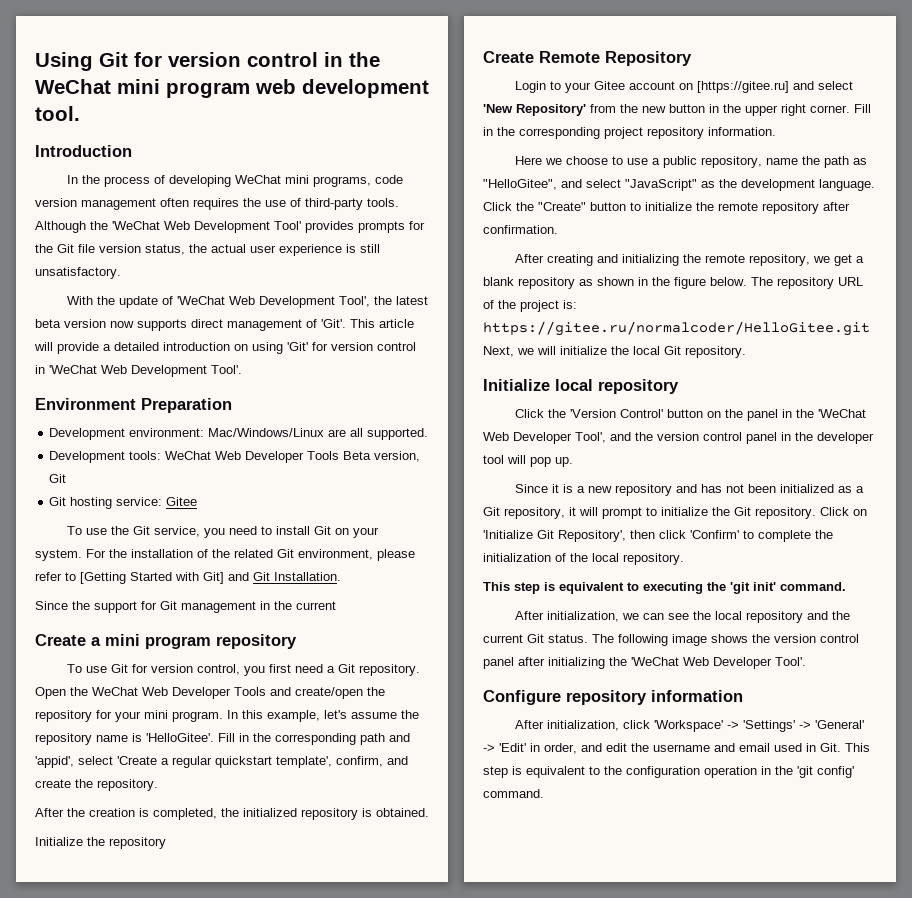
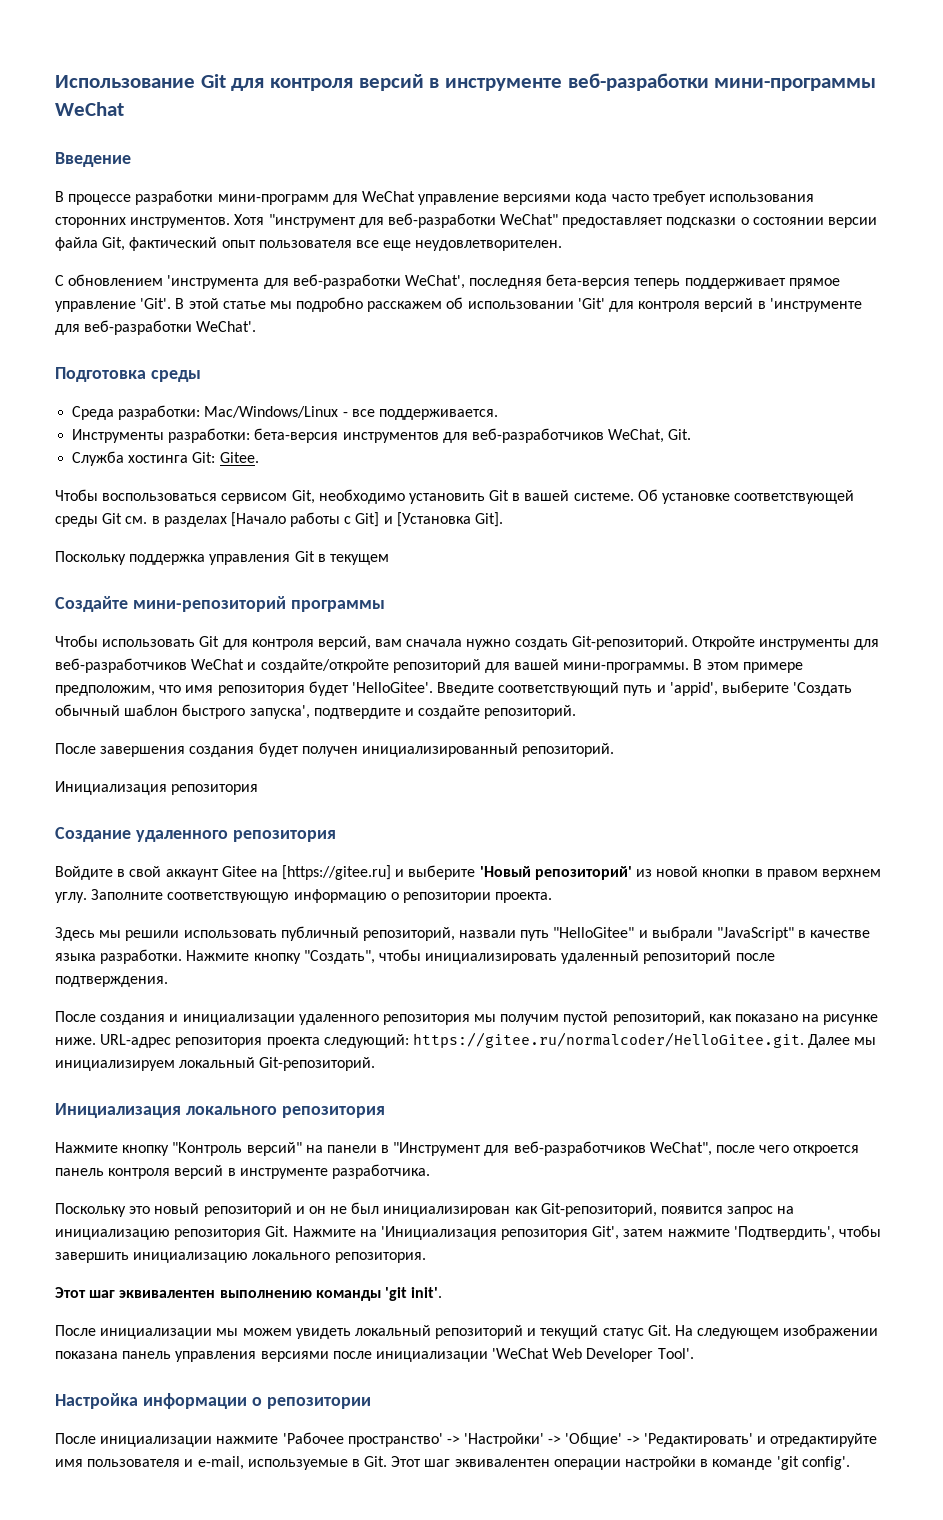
- Using Git for version control in the WeChat mini program web development tool.
- Introduction
- In the process of developing WeChat mini programs, code version management often requires the use of third-party tools. Although the 'WeChat Web Development Tool' provides prompts for the Git file version status, the actual user experience is still unsatisfactory.
- With the update of 'WeChat Web Development Tool', the latest beta version now supports direct management of 'Git'. This article will provide a detailed introduction on using 'Git' for version control in 'WeChat Web Development Tool'.
- Environment Preparation
- Development environment: Mac/Windows/Linux are all supported.
- Development tools: WeChat Web Developer Tools Beta version, Git
- Git hosting service: Gitee
- To use the Git service, you need to install Git on your system. For the installation of the related Git environment, please refer to [Getting Started with Git] and Git Installation.
- Since the support for Git management in the current
- Create a mini program repository
- To use Git for version control, you first need a Git repository. Open the WeChat Web Developer Tools and create/open the repository for your mini program. In this example, let's assume the repository name is 'HelloGitee'. Fill in the corresponding path and 'appid', select 'Create a regular quickstart template', confirm, and create the repository.
- After the creation is completed, the initialized repository is obtained.
- Initialize the repository
- Create Remote Repository
- Login to your Gitee account on [https://gitee.ru] and select 'New Repository' from the new button in the upper right corner. Fill in the corresponding project repository information.
- Here we choose to use a public repository, name the path as "HelloGitee", and select "JavaScript" as the development language. Click the "Create" button to initialize the remote repository after confirmation.
- After creating and initializing the remote repository, we get a blank repository as shown in the figure below. The repository URL of the project is: https://gitee.ru/normalcoder/HelloGitee.git Next, we will initialize the local Git repository.
- Initialize local repository
- Click the 'Version Control' button on the panel in the 'WeChat Web Developer Tool', and the version control panel in the developer tool will pop up.
- Since it is a new repository and has not been initialized as a Git repository, it will prompt to initialize the Git repository. Click on 'Initialize Git Repository', then click 'Confirm' to complete the initialization of the local repository.
- This step is equivalent to executing the 'git init' command.
- After initialization, we can see the local repository and the current Git status. The following image shows the version control panel after initializing the 'WeChat Web Developer Tool'.
- Configure repository information
- After initialization, click 'Workspace' -> 'Settings' -> 'General' -> 'Edit' in order, and edit the username and email used in Git. This step is equivalent to the configuration operation in the 'git config' command.
+ Использование Git для контроля версий в инструменте веб-разработки мини-программы WeChat
+ Введение
+ В процессе разработки мини-программ для WeChat управление версиями кода часто требует использования сторонних инструментов. Хотя "инструмент для веб-разработки WeChat" предоставляет подсказки о состоянии версии файла Git, фактический опыт пользователя все еще неудовлетворителен.
+ С обновлением 'инструмента для веб-разработки WeChat', последняя бета-версия теперь поддерживает прямое управление 'Git'. В этой статье мы подробно расскажем об использовании 'Git' для контроля версий в 'инструменте для веб-разработки WeChat'.
+ Подготовка среды
+ Среда разработки: Mac/Windows/Linux - все поддерживается.
+ Инструменты разработки: бета-версия инструментов для веб-разработчиков WeChat, Git.
+ Служба хостинга Git: Gitee.
+ Чтобы воспользоваться сервисом Git, необходимо установить Git в вашей системе. Об установке соответствующей среды Git см. в разделах [Начало работы с Git] и [Установка Git].
+ Поскольку поддержка управления Git в текущем
+ Создайте мини-репозиторий программы
+ Чтобы использовать Git для контроля версий, вам сначала нужно создать Git-репозиторий. Откройте инструменты для веб-разработчиков WeChat и создайте/откройте репозиторий для вашей мини-программы. В этом примере предположим, что имя репозитория будет 'HelloGitee'. Введите соответствующий путь и 'appid', выберите 'Создать обычный шаблон быстрого запуска', подтвердите и создайте репозиторий.
+ После завершения создания будет получен инициализированный репозиторий.
+ Инициализация репозитория
+ Создание удаленного репозитория
+ Войдите в свой аккаунт Gitee на [https://gitee.ru] и выберите 'Новый репозиторий' из новой кнопки в правом верхнем углу. Заполните соответствующую информацию о репозитории проекта.
+ Здесь мы решили использовать публичный репозиторий, назвали путь "HelloGitee" и выбрали "JavaScript" в качестве языка разработки. Нажмите кнопку "Создать", чтобы инициализировать удаленный репозиторий после подтверждения.
+ После создания и инициализации удаленного репозитория мы получим пустой репозиторий, как показано на рисунке ниже. URL-адрес репозитория проекта следующий: https://gitee.ru/normalcoder/HelloGitee.git. Далее мы инициализируем локальный Git-репозиторий.
+ Инициализация локального репозитория
+ Нажмите кнопку "Контроль версий" на панели в "Инструмент для веб-разработчиков WeChat", после чего откроется панель контроля версий в инструменте разработчика.
+ Поскольку это новый репозиторий и он не был инициализирован как Git-репозиторий, появится запрос на инициализацию репозитория Git. Нажмите на 'Инициализация репозитория Git', затем нажмите 'Подтвердить', чтобы завершить инициализацию локального репозитория.
+ Этот шаг эквивалентен выполнению команды 'git init'.
+ После инициализации мы можем увидеть локальный репозиторий и текущий статус Git. На следующем изображении показана панель управления версиями после инициализации 'WeChat Web Developer Tool'.
+ Настройка информации о репозитории
+ После инициализации нажмите 'Рабочее пространство' -> 'Настройки' -> 'Общие' -> 'Редактировать' и отредактируйте имя пользователя и e-mail, используемые в Git. Этот шаг эквивалентен операции настройки в команде 'git config'.

